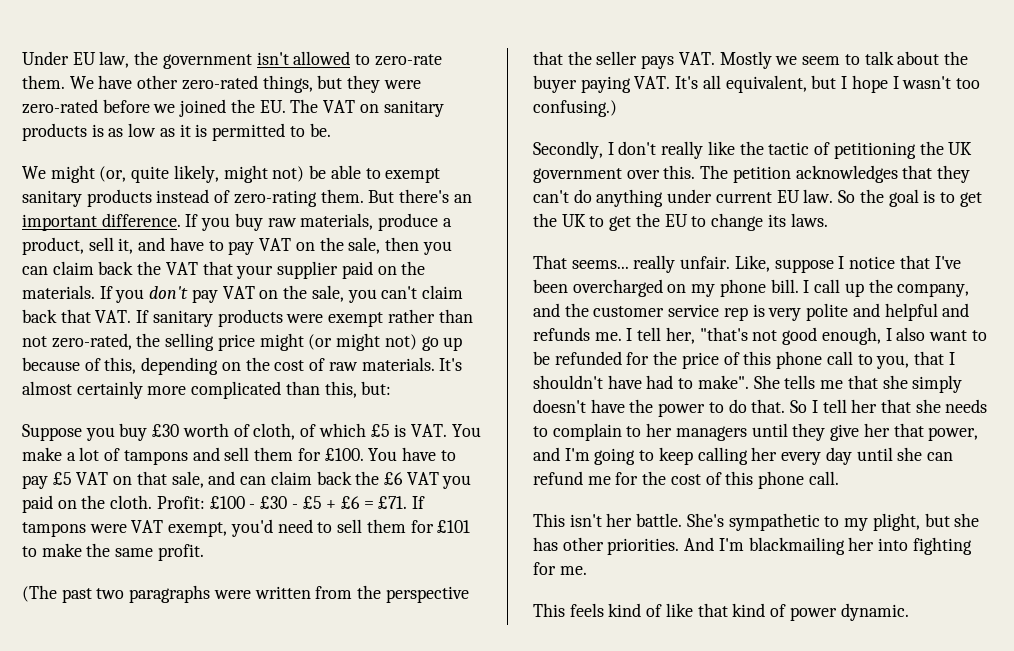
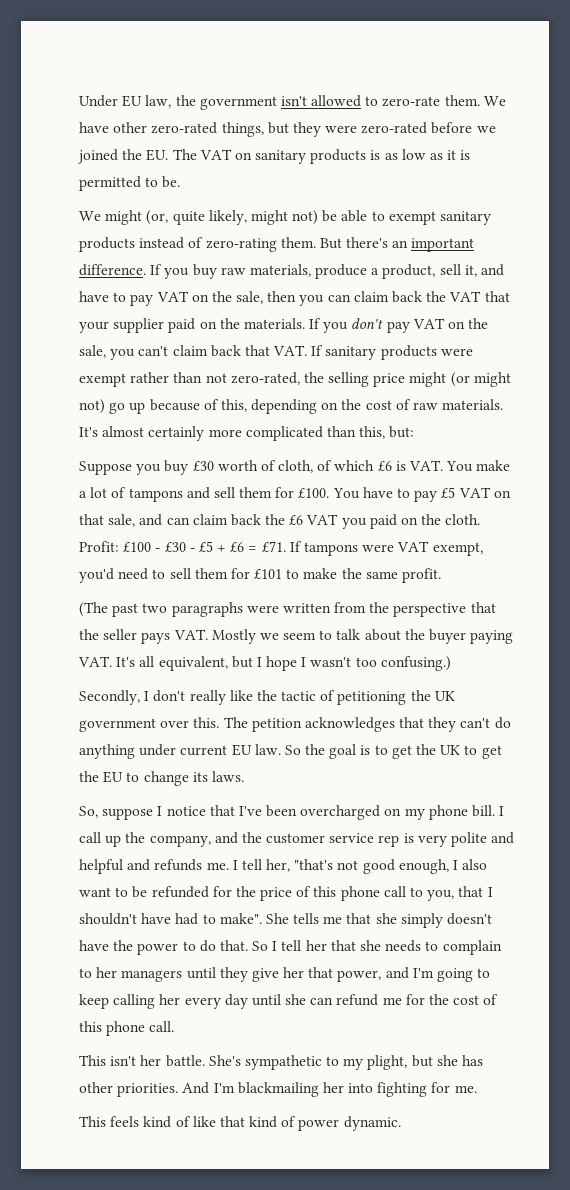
- Suppose you buy £30 worth of cloth, of which £5 is VAT. You make a lot of tampons and sell them for £100.
+ Suppose you buy £30 worth of cloth, of which £6 is VAT. You make a lot of tampons and sell them for £100.
- That seems... really unfair. Like, suppose I notice that I've been overcharged on my phone bill.
+ So, suppose I notice that I've been overcharged on my phone bill.

